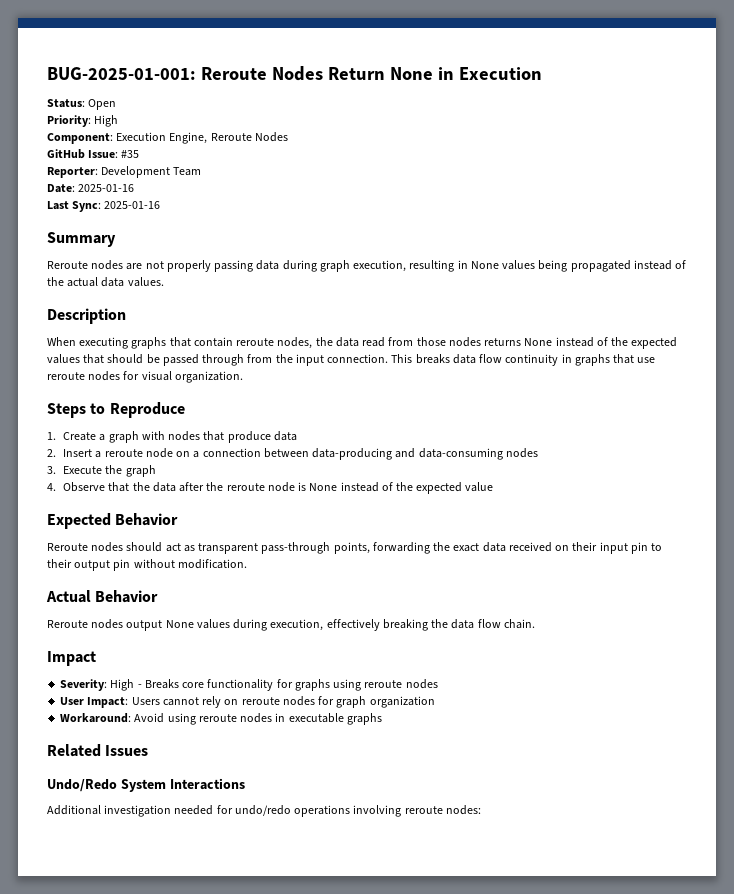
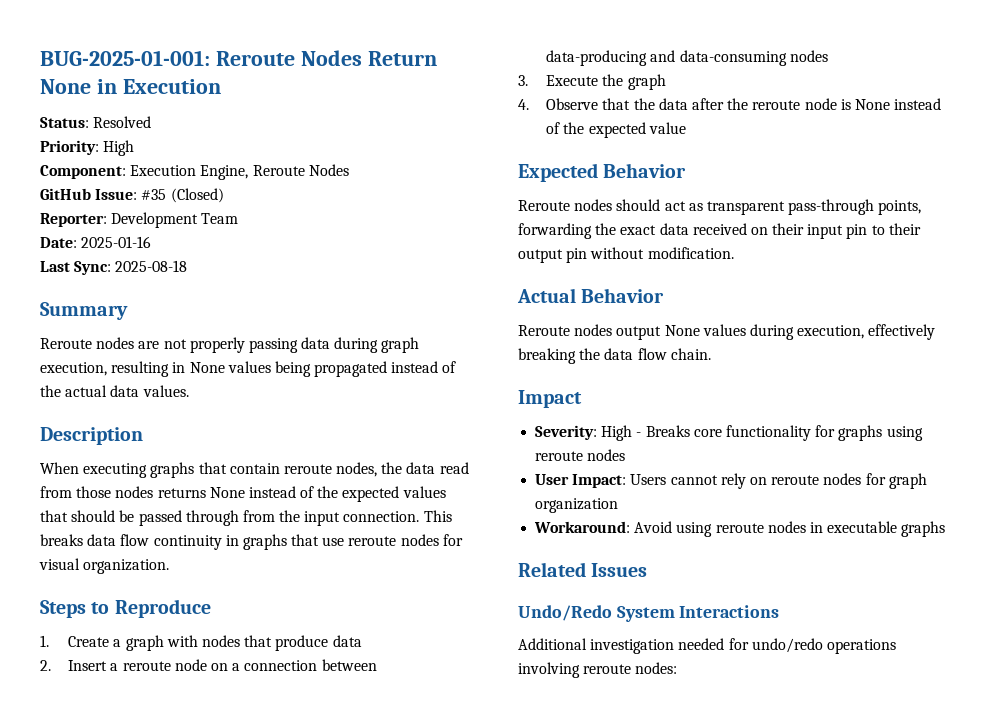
- Status: Open
+ Status: Resolved
- GitHub Issue: #35
+ GitHub Issue: #35 (Closed)
- Last Sync: 2025-01-16
+ Last Sync: 2025-08-18

